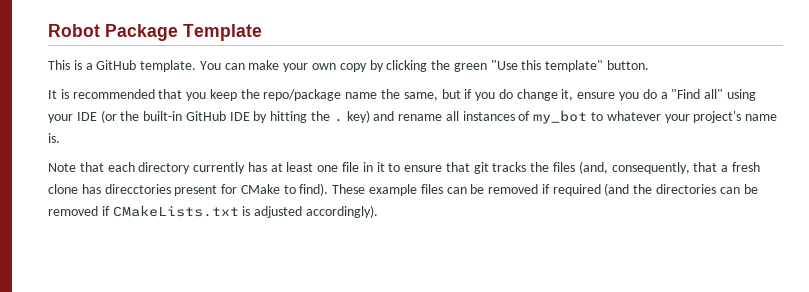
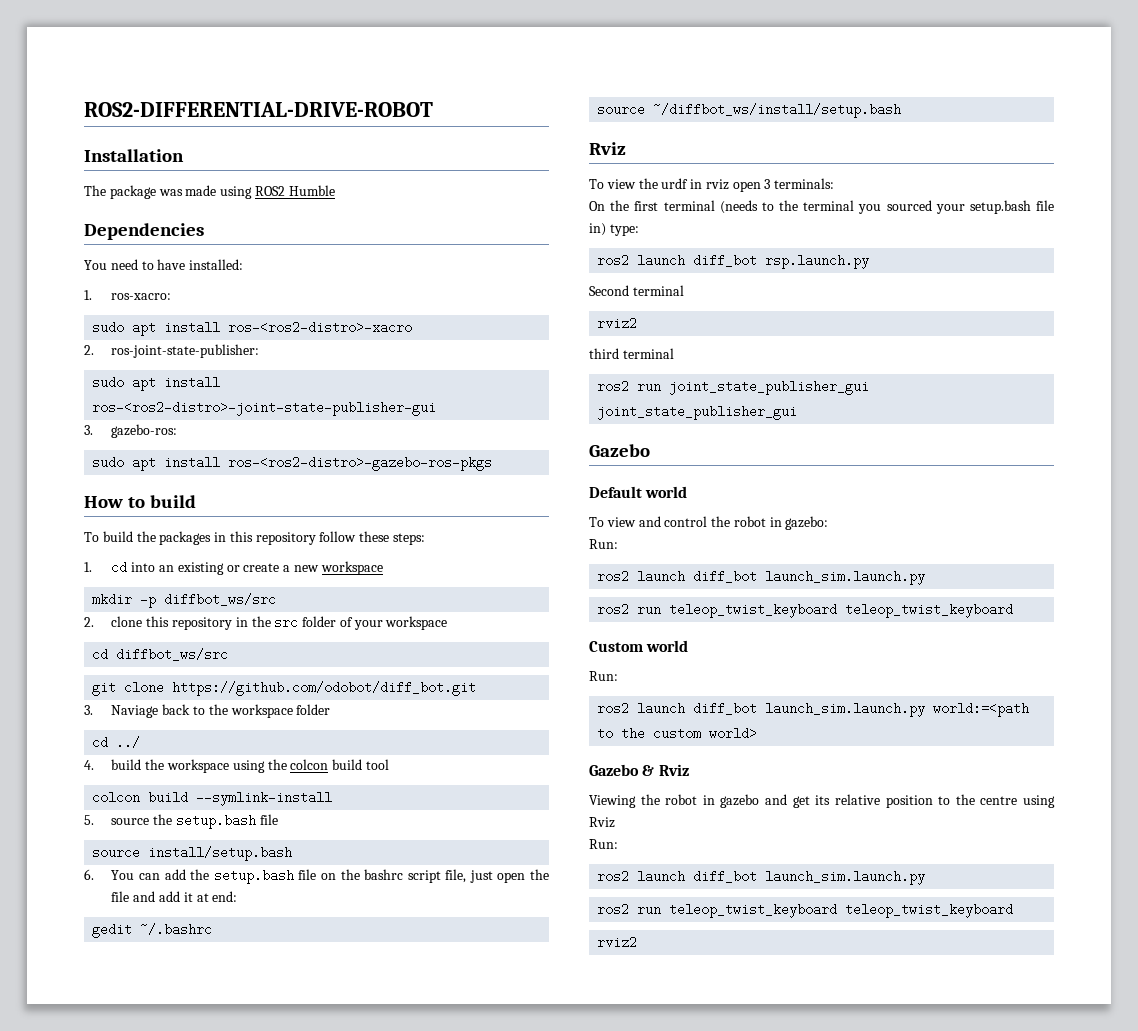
- Robot Package Template
- This is a GitHub template. You can make your own copy by clicking the green "Use this template" button.
- It is recommended that you keep the repo/package name the same, but if you do change it, ensure you do a "Find all" using your IDE (or the built-in GitHub IDE by hitting the . key) and rename all instances of my_bot to whatever your project's name is.
- Note that each directory currently has at least one file in it to ensure that git tracks the files (and, consequently, that a fresh clone has direcctories present for CMake to find). These example files can be removed if required (and the directories can be removed if CMakeLists.txt is adjusted accordingly).
+ ROS2-DIFFERENTIAL-DRIVE-ROBOT
+ Installation
+ The package was made using ROS2 Humble
+ Dependencies
+ You need to have installed:
+ 1. ros-xacro:
+ sudo apt install ros-<ros2-distro>-xacro
+ 2. ros-joint-state-publisher:
+ sudo apt install ros-<ros2-distro>-joint-state-publisher-gui
+ 3. gazebo-ros:
+ sudo apt install ros-<ros2-distro>-gazebo-ros-pkgs
+ How to build
+ To build the packages in this repository follow these steps:
+ 1. cd into an existing or create a new workspace
+ mkdir -p diffbot_ws/src
+ 2. clone this repository in the src folder of your workspace
+ cd diffbot_ws/src
+ git clone https://github.com/odobot/diff_bot.git
+ 3. Naviage back to the workspace folder
+ cd ../
+ 4. build the workspace using the colcon build tool
+ colcon build --symlink-install
+ 5. source the setup.bash file
+ source install/setup.bash
+ 6. You can add the setup.bash file on the bashrc script file, just open the file and add it at end:
+ gedit ~/.bashrc
+ source ~/diffbot_ws/install/setup.bash
+ Rviz
+ To view the urdf in rviz open 3 terminals:
+ On the first terminal (needs to the terminal you sourced your setup.bash file in) type:
+ ros2 launch diff_bot rsp.launch.py
+ Second terminal
+ rviz2
+ third terminal
+ ros2 run joint_state_publisher_gui joint_state_publisher_gui
+ Gazebo
+ Default world
+ To view and control the robot in gazebo:
+ Run:
+ ros2 launch diff_bot launch_sim.launch.py
+ ros2 run teleop_twist_keyboard teleop_twist_keyboard
+ Custom world
+ Run:
+ ros2 launch diff_bot launch_sim.launch.py world:=<path to the custom world>
+ Gazebo & Rviz
+ Viewing the robot in gazebo and get its relative position to the centre using Rviz
+ Run:
+ ros2 launch diff_bot launch_sim.launch.py
+ ros2 run teleop_twist_keyboard teleop_twist_keyboard
+ rviz2

